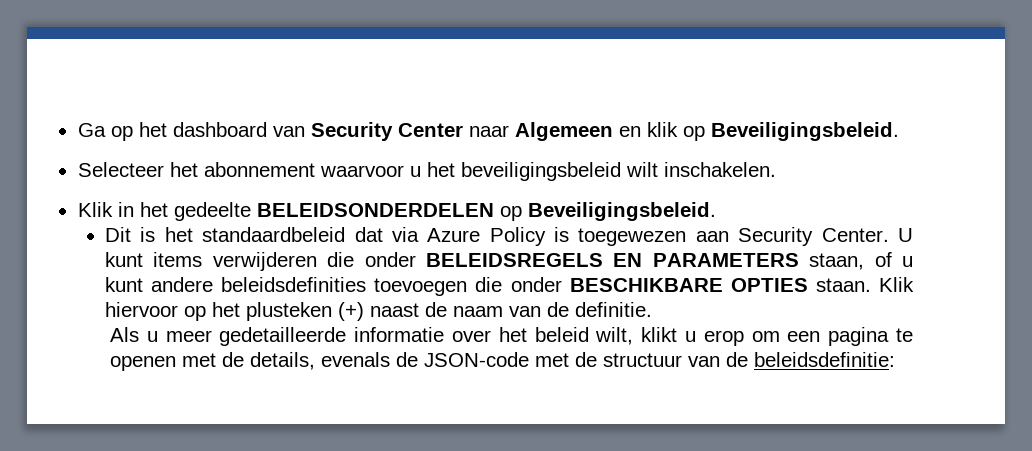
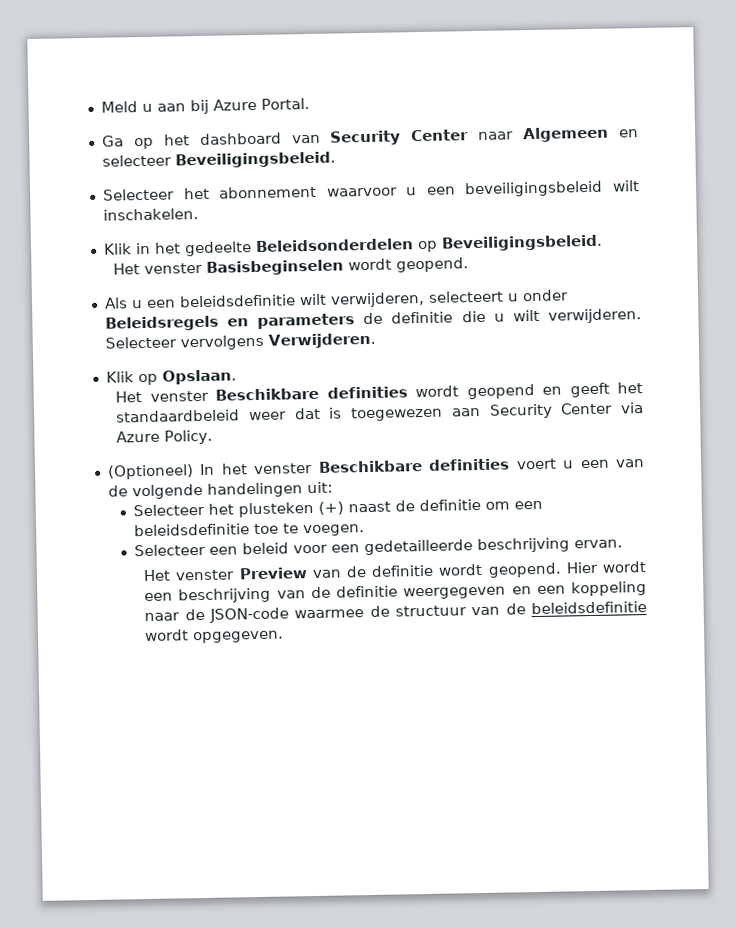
+ Meld u aan bij Azure Portal.
- Ga op het dashboard van Security Center naar Algemeen en klik op Beveiligingsbeleid.
+ Ga op het dashboard van Security Center naar Algemeen en selecteer Beveiligingsbeleid.
- Selecteer het abonnement waarvoor u het beveiligingsbeleid wilt inschakelen.
+ Selecteer het abonnement waarvoor u een beveiligingsbeleid wilt inschakelen.
- Klik in het gedeelte BELEIDSONDERDELEN op Beveiligingsbeleid.
- Dit is het standaardbeleid dat via Azure Policy is toegewezen aan Security Center. U kunt items verwijderen die onder BELEIDSREGELS EN PARAMETERS staan, of u kunt andere beleidsdefinities toevoegen die onder BESCHIKBARE OPTIES staan. Klik hiervoor op het plusteken (+) naast de naam van de definitie.
- Als u meer gedetailleerde informatie over het beleid wilt, klikt u erop om een pagina te openen met de details, evenals de JSON-code met de structuur van de beleidsdefinitie:
+ Klik in het gedeelte Beleidsonderdelen op Beveiligingsbeleid.
+ Het venster Basisbeginselen wordt geopend.
+ Als u een beleidsdefinitie wilt verwijderen, selecteert u onder Beleidsregels en parameters de definitie die u wilt verwijderen. Selecteer vervolgens Verwijderen.
+ Klik op Opslaan.
+ Het venster Beschikbare definities wordt geopend en geeft het standaardbeleid weer dat is toegewezen aan Security Center via Azure Policy.
+ (Optioneel) In het venster Beschikbare definities voert u een van de volgende handelingen uit:
+ Selecteer het plusteken (+) naast de definitie om een beleidsdefinitie toe te voegen.
+ Selecteer een beleid voor een gedetailleerde beschrijving ervan.
+ Het venster Preview van de definitie wordt geopend. Hier wordt een beschrijving van de definitie weergegeven en een koppeling naar de JSON-code waarmee de structuur van de beleidsdefinitie wordt opgegeven.

